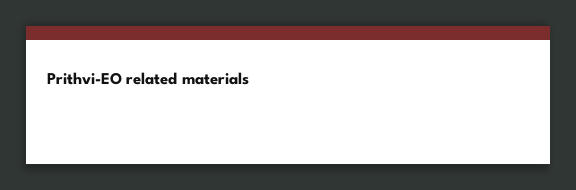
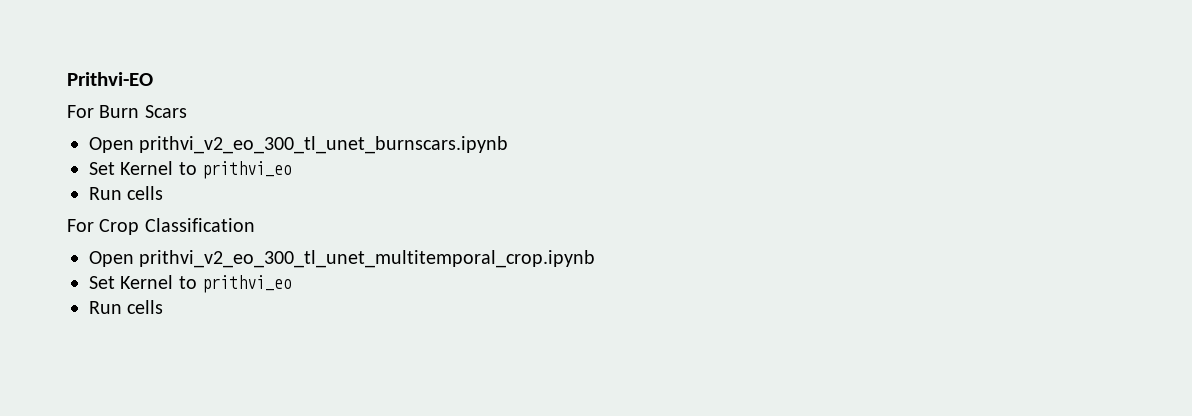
- Prithvi-EO related materials
+ Prithvi-EO
+ For Burn Scars
+ Open prithvi_v2_eo_300_tl_unet_burnscars.ipynb
+ Set Kernel to prithvi_eo
+ Run cells
+ For Crop Classification
+ Open prithvi_v2_eo_300_tl_unet_multitemporal_crop.ipynb
+ Set Kernel to prithvi_eo
+ Run cells

